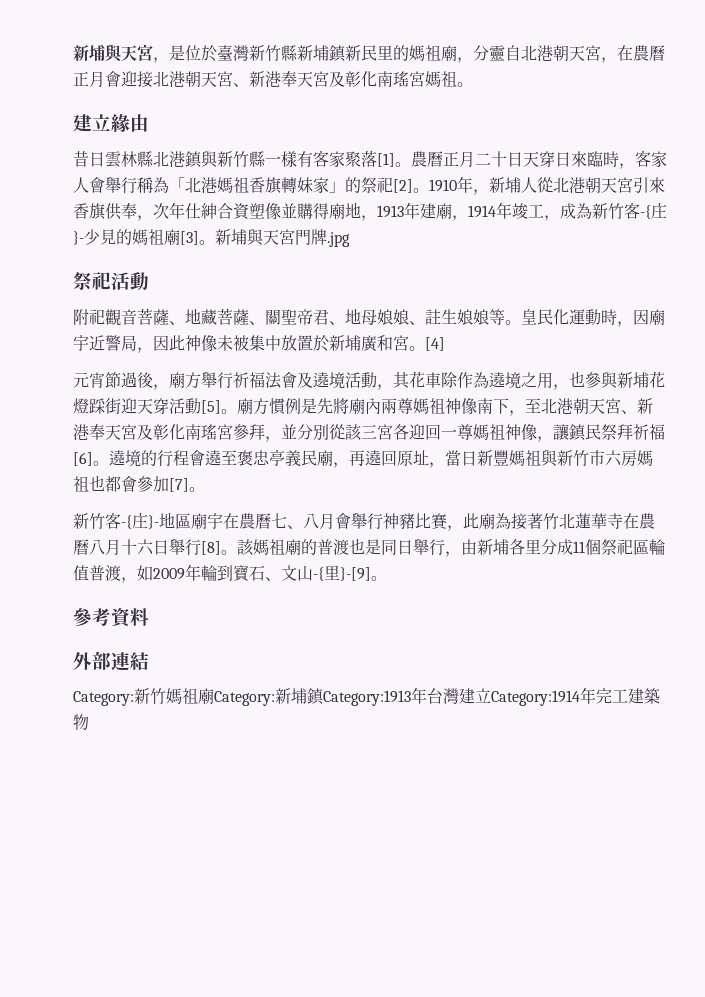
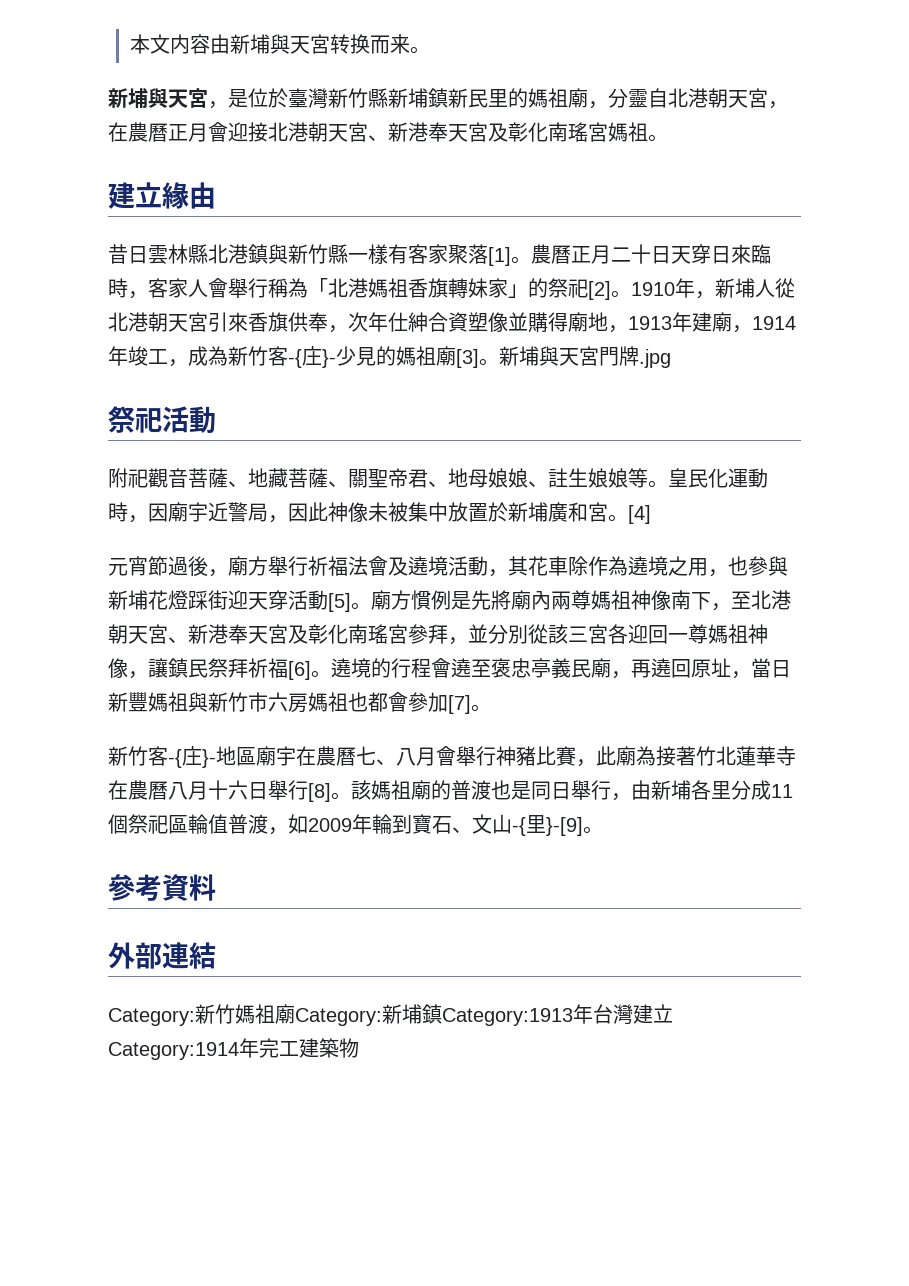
+ 本文内容由新埔與天宮转换而来。

